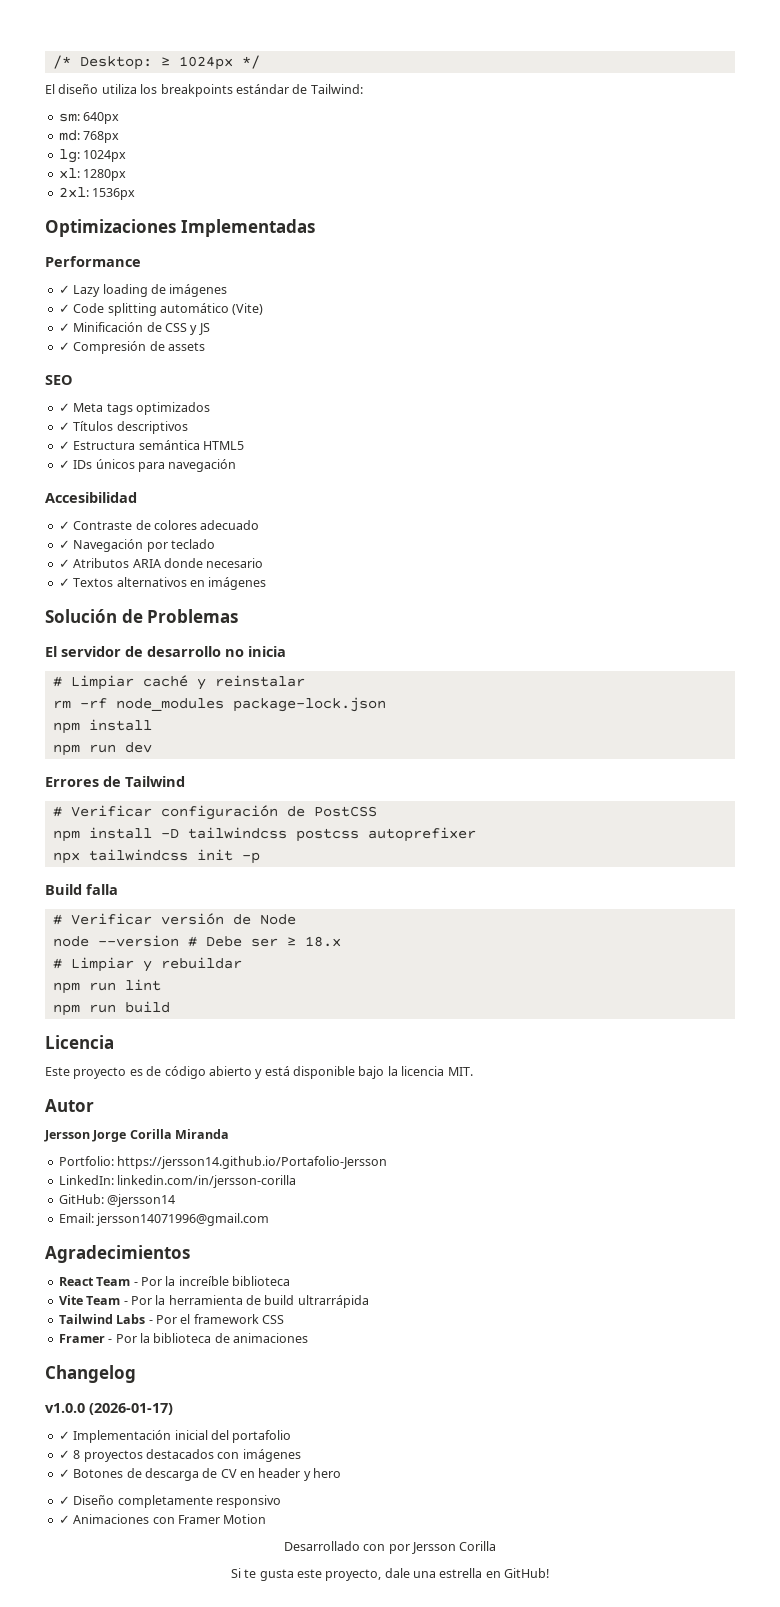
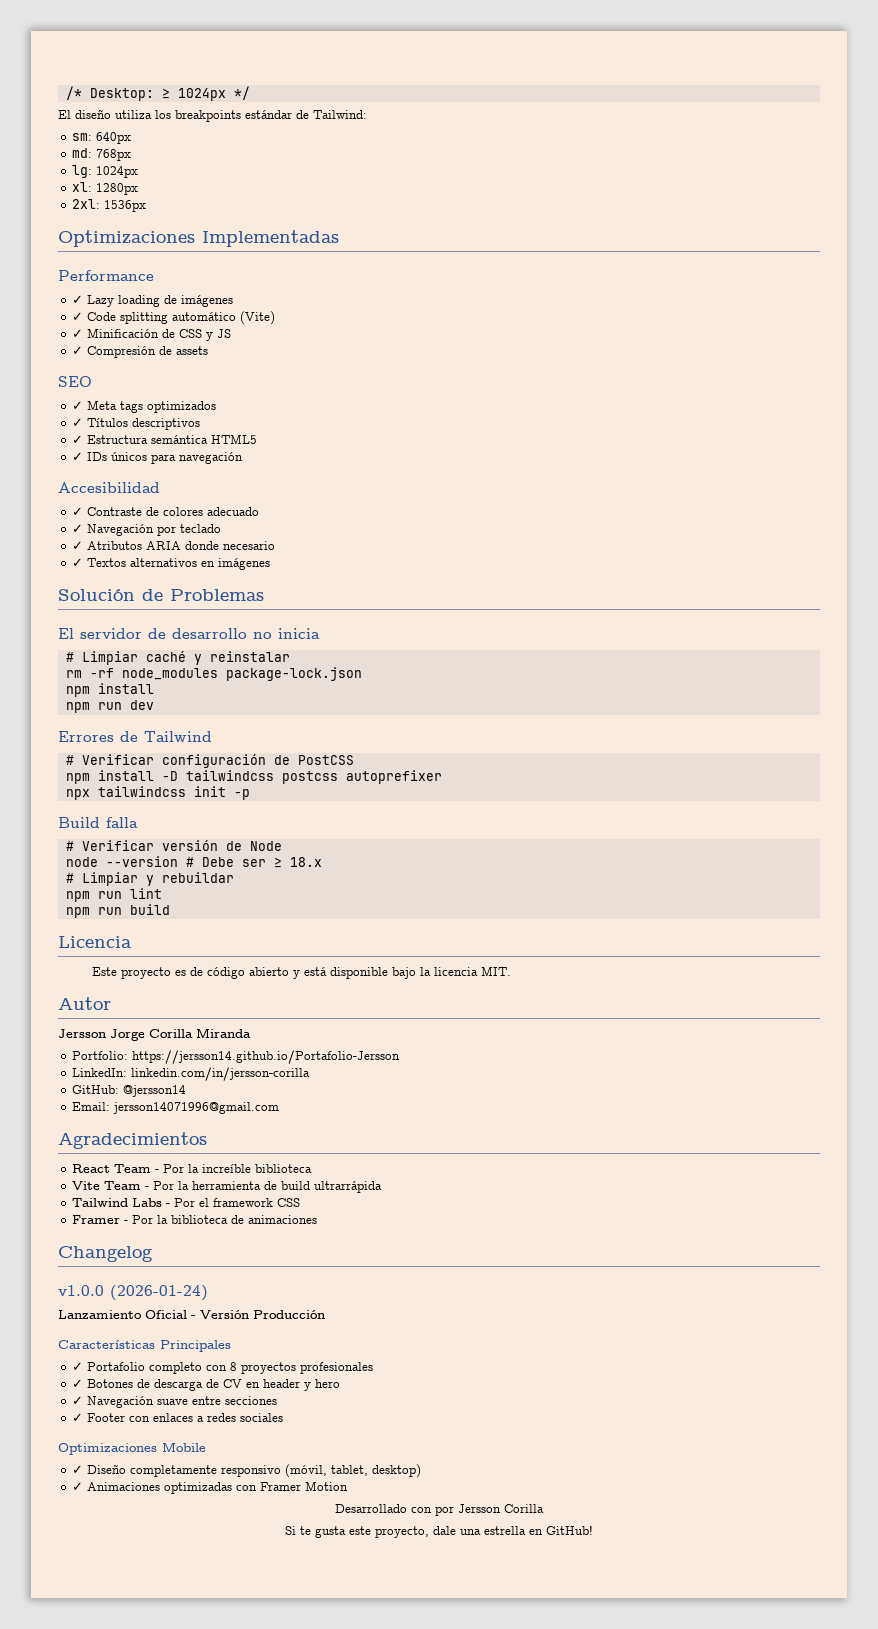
- v1.0.0 (2026-01-17)
- ✓ Implementación inicial del portafolio
- ✓ 8 proyectos destacados con imágenes
+ v1.0.0 (2026-01-24)
+ Lanzamiento Oficial - Versión Producción
+ Características Principales
+ ✓ Portafolio completo con 8 proyectos profesionales
+ ✓ Navegación suave entre secciones
+ ✓ Footer con enlaces a redes sociales
+ Optimizaciones Mobile
- ✓ Diseño completamente responsivo
+ ✓ Diseño completamente responsivo (móvil, tablet, desktop)
- ✓ Animaciones con Framer Motion
+ ✓ Animaciones optimizadas con Framer Motion

